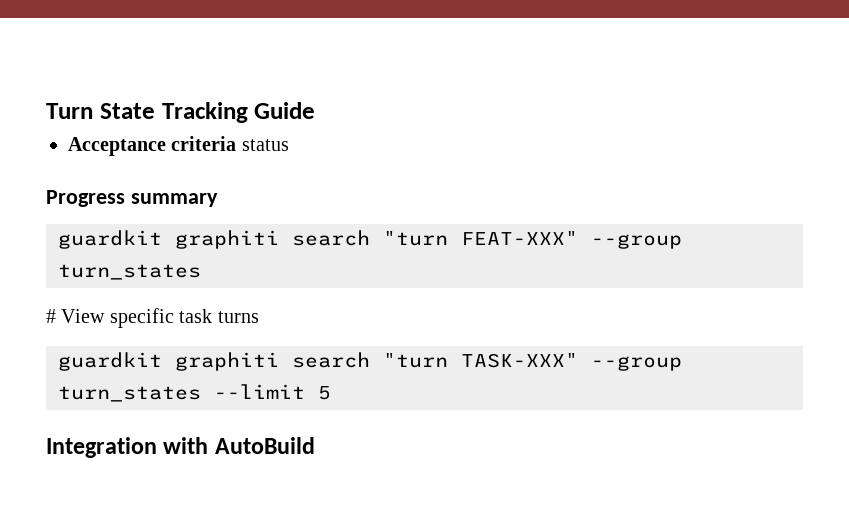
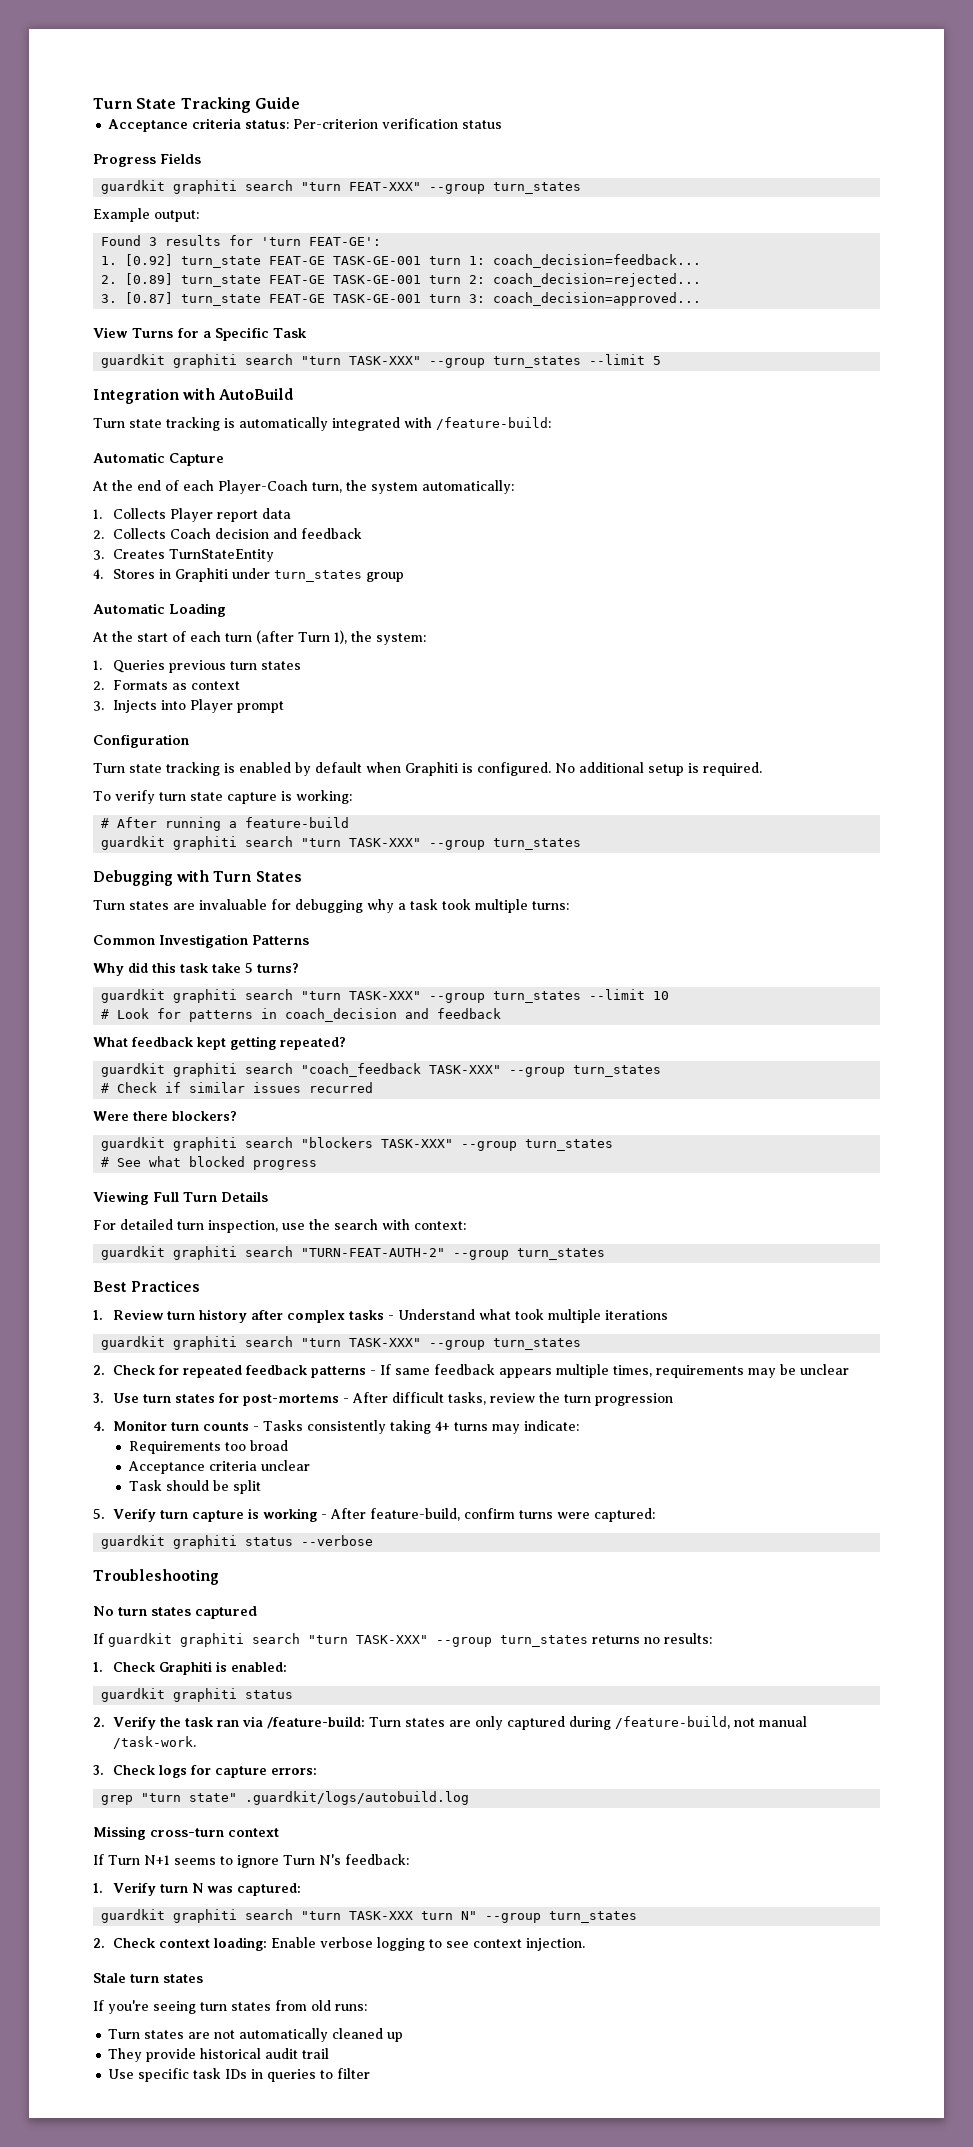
- Acceptance criteria status
+ Acceptance criteria status: Per-criterion verification status
- Progress summary
+ Progress Fields
- # View specific task turns
+ Example output:
+ Found 3 results for 'turn FEAT-GE':
+ 1. [0.92] turn_state FEAT-GE TASK-GE-001 turn 1: coach_decision=feedback...
+ 2. [0.89] turn_state FEAT-GE TASK-GE-001 turn 2: coach_decision=rejected...
+ 3. [0.87] turn_state FEAT-GE TASK-GE-001 turn 3: coach_decision=approved...
+ View Turns for a Specific Task
+ Turn state tracking is automatically integrated with /feature-build:
+ Automatic Capture
+ At the end of each Player-Coach turn, the system automatically:
+ 1. Collects Player report data
+ 2. Collects Coach decision and feedback
+ 3. Creates TurnStateEntity
+ 4. Stores in Graphiti under turn_states group
+ Automatic Loading
+ At the start of each turn (after Turn 1), the system:
+ 1. Queries previous turn states
+ 2. Formats as context
+ 3. Injects into Player prompt
+ Configuration
+ Turn state tracking is enabled by default when Graphiti is configured. No additional setup is required.
+ To verify turn state capture is working:
+ # After running a feature-build
+ guardkit graphiti search "turn TASK-XXX" --group turn_states
+ Debugging with Turn States
+ Turn states are invaluable for debugging why a task took multiple turns:
+ Common Investigation Patterns
+ Why did this task take 5 turns?
+ guardkit graphiti search "turn TASK-XXX" --group turn_states --limit 10
+ # Look for patterns in coach_decision and feedback
+ What feedback kept getting repeated?
+ guardkit graphiti search "coach_feedback TASK-XXX" --group turn_states
+ # Check if similar issues recurred
+ Were there blockers?
+ guardkit graphiti search "blockers TASK-XXX" --group turn_states
+ # See what blocked progress
+ Viewing Full Turn Details
+ For detailed turn inspection, use the search with context:
+ guardkit graphiti search "TURN-FEAT-AUTH-2" --group turn_states
+ Best Practices
+ 1. Review turn history after complex tasks - Understand what took multiple iterations
+ guardkit graphiti search "turn TASK-XXX" --group turn_states
+ 2. Check for repeated feedback patterns - If same feedback appears multiple times, requirements may be unclear
+ 3. Use turn states for post-mortems - After difficult tasks, review the turn progression
+ 4. Monitor turn counts - Tasks consistently taking 4+ turns may indicate:
+ Requirements too broad
+ Acceptance criteria unclear
+ Task should be split
+ 5. Verify turn capture is working - After feature-build, confirm turns were captured:
+ guardkit graphiti status --verbose
+ Troubleshooting
+ No turn states captured
+ If guardkit graphiti search "turn TASK-XXX" --group turn_states returns no results:
+ 1. Check Graphiti is enabled:
+ guardkit graphiti status
+ 2. Verify the task ran via /feature-build: Turn states are only captured during /feature-build, not manual /task-work.
+ 3. Check logs for capture errors:
+ grep "turn state" .guardkit/logs/autobuild.log
+ Missing cross-turn context
+ If Turn N+1 seems to ignore Turn N's feedback:
+ 1. Verify turn N was captured:
+ guardkit graphiti search "turn TASK-XXX turn N" --group turn_states
+ 2. Check context loading: Enable verbose logging to see context injection.
+ Stale turn states
+ If you're seeing turn states from old runs:
+ Turn states are not automatically cleaned up
+ They provide historical audit trail
+ Use specific task IDs in queries to filter

